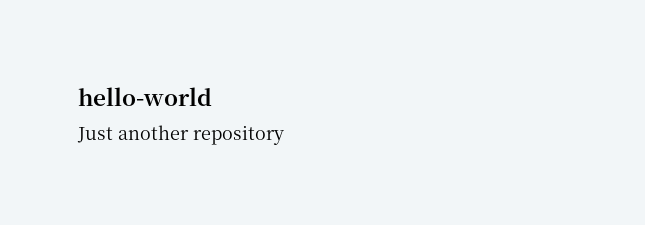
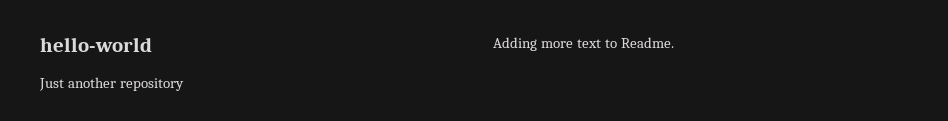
+ Adding more text to Readme.

